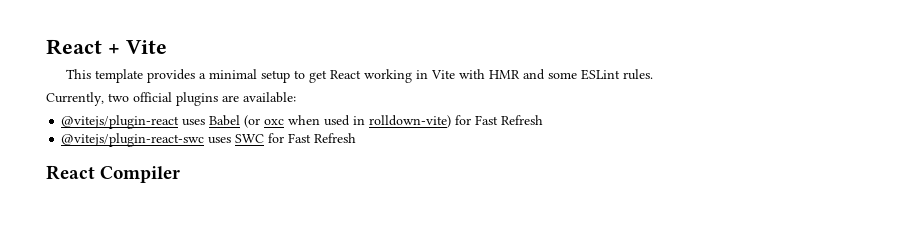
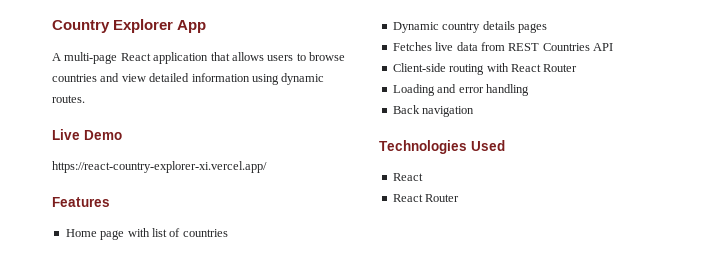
- React + Vite
- This template provides a minimal setup to get React working in Vite with HMR and some ESLint rules.
- Currently, two official plugins are available:
- @vitejs/plugin-react uses Babel (or oxc when used in rolldown-vite) for Fast Refresh
- @vitejs/plugin-react-swc uses SWC for Fast Refresh
- React Compiler
+ Country Explorer App
+ A multi-page React application that allows users to browse countries and view detailed information using dynamic routes.
+ Live Demo
+ https://react-country-explorer-xi.vercel.app/
+ Features
+ Home page with list of countries
+ Dynamic country details pages
+ Fetches live data from REST Countries API
+ Client-side routing with React Router
+ Loading and error handling
+ Back navigation
+ Technologies Used
+ React
+ React Router

